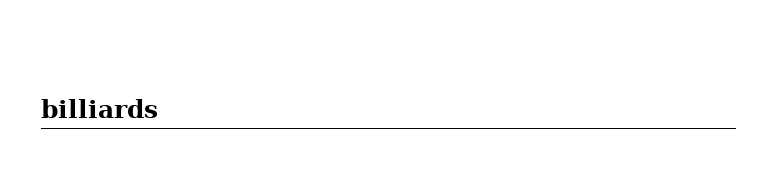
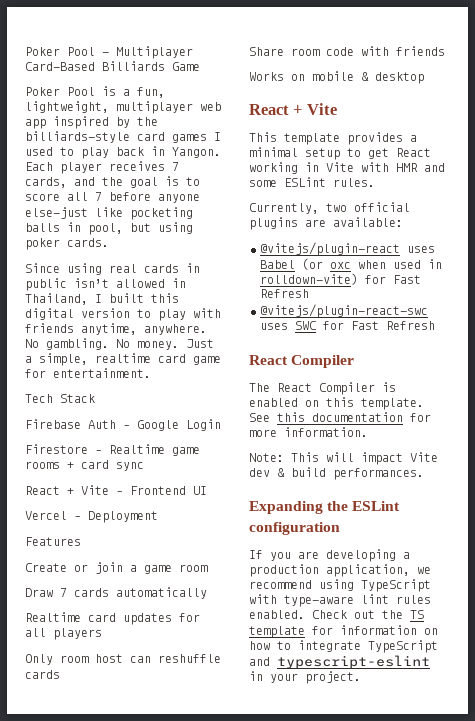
- billiards
+ Poker Pool — Multiplayer Card-Based Billiards Game
+ Poker Pool is a fun, lightweight, multiplayer web app inspired by the billiards-style card games I used to play back in Yangon. Each player receives 7 cards, and the goal is to score all 7 before anyone else—just like pocketing balls in pool, but using poker cards.
+ Since using real cards in public isn’t allowed in Thailand, I built this digital version to play with friends anytime, anywhere. No gambling. No money. Just a simple, realtime card game for entertainment.
+ Tech Stack
+ Firebase Auth – Google Login
+ Firestore – Realtime game rooms + card sync
+ React + Vite – Frontend UI
+ Vercel – Deployment
+ Features
+ Create or join a game room
+ Draw 7 cards automatically
+ Realtime card updates for all players
+ Only room host can reshuffle cards
+ Share room code with friends
+ Works on mobile & desktop
+ React + Vite
+ This template provides a minimal setup to get React working in Vite with HMR and some ESLint rules.
+ Currently, two official plugins are available:
+ @vitejs/plugin-react uses Babel (or oxc when used in rolldown-vite) for Fast Refresh
+ @vitejs/plugin-react-swc uses SWC for Fast Refresh
+ React Compiler
+ The React Compiler is enabled on this template. See this documentation for more information.
+ Note: This will impact Vite dev & build performances.
+ Expanding the ESLint configuration
+ If you are developing a production application, we recommend using TypeScript with type-aware lint rules enabled. Check out the TS template for information on how to integrate TypeScript and typescript-eslint in your project.

